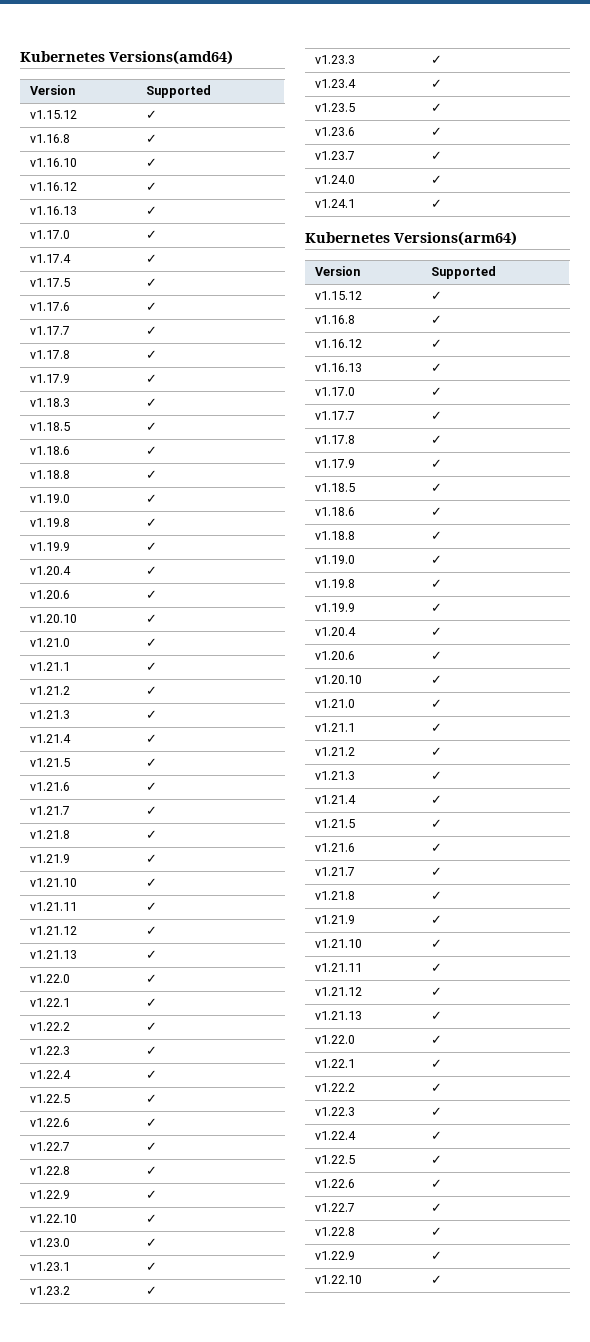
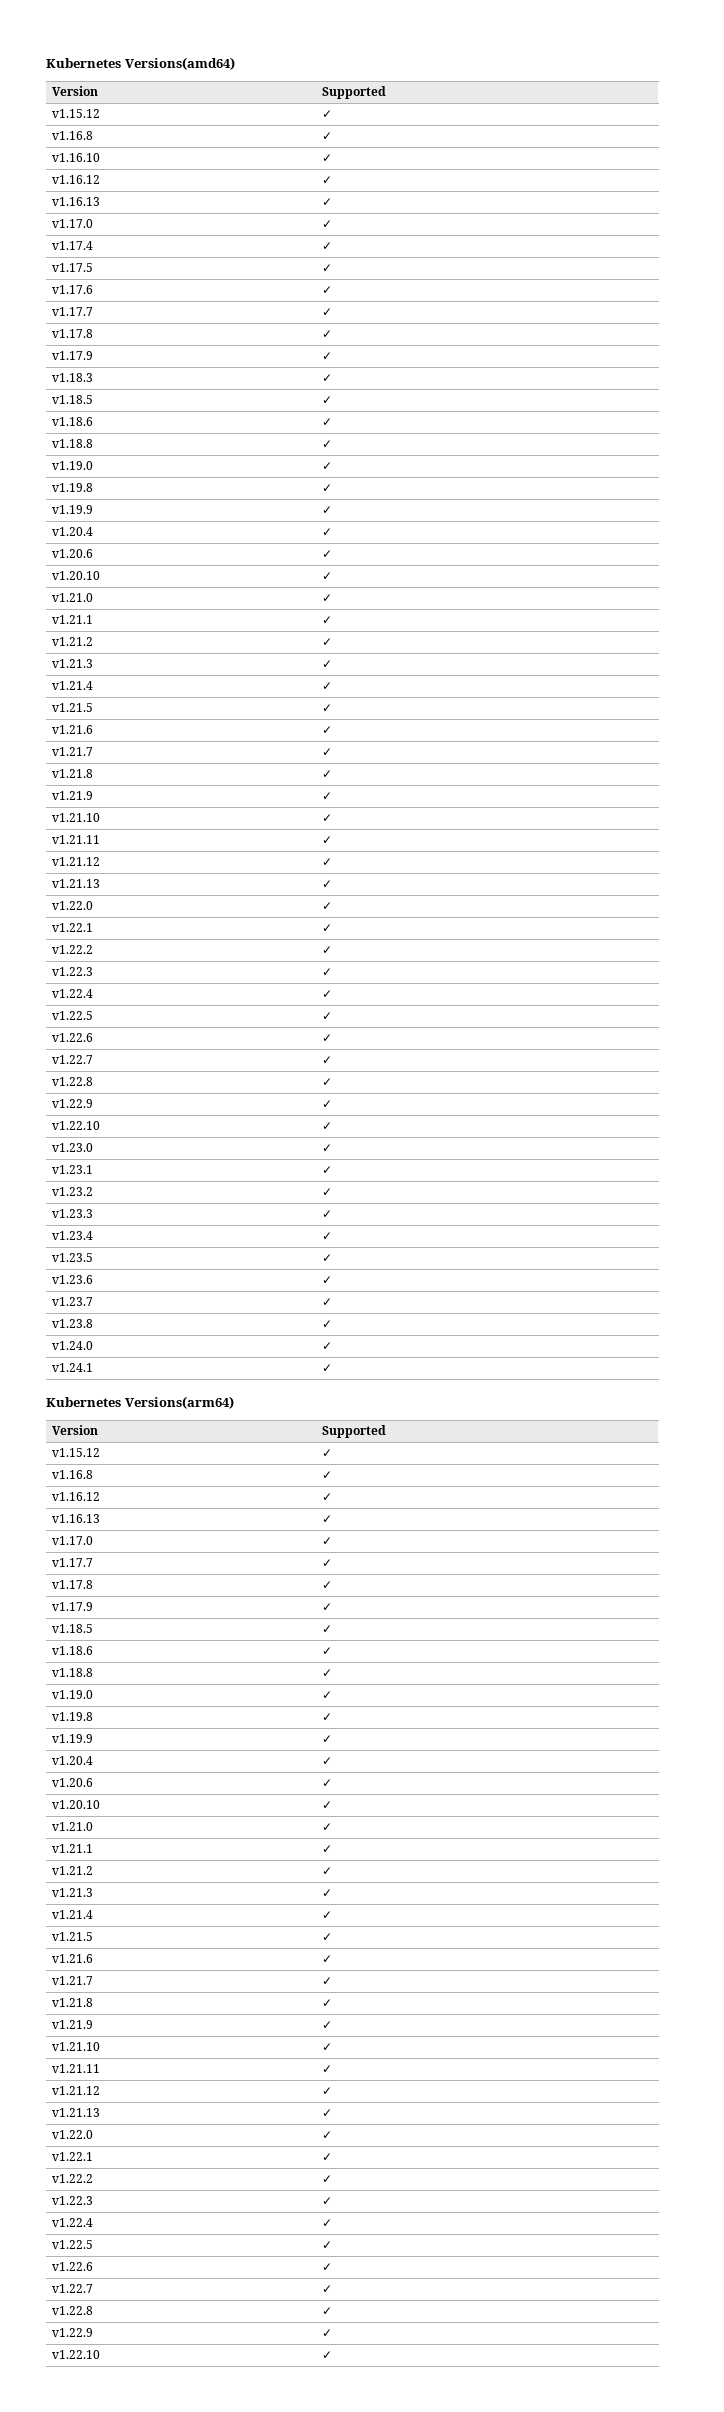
+ v1.23.8 | ✓

